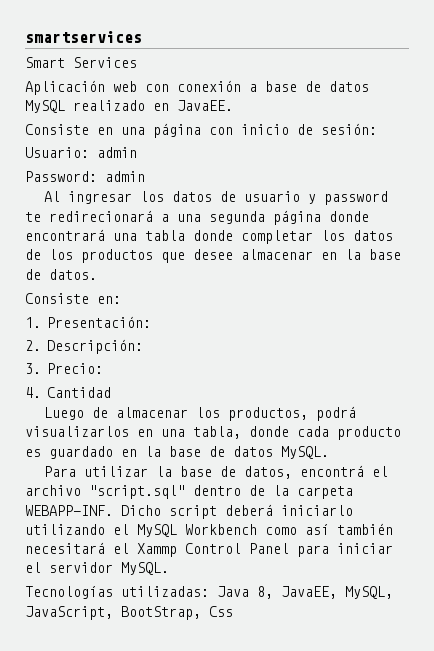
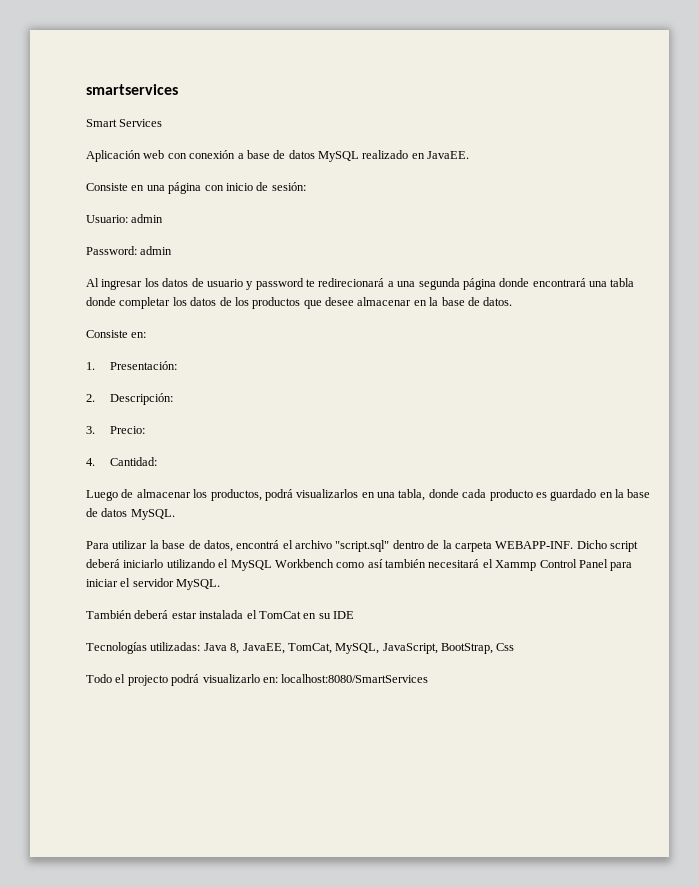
- 4. Cantidad
+ 4. Cantidad:
+ También deberá estar instalada el TomCat en su IDE
- Tecnologías utilizadas: Java 8, JavaEE, MySQL, JavaScript, BootStrap, Css
+ Tecnologías utilizadas: Java 8, JavaEE, TomCat, MySQL, JavaScript, BootStrap, Css
+ Todo el projecto podrá visualizarlo en: localhost:8080/SmartServices

